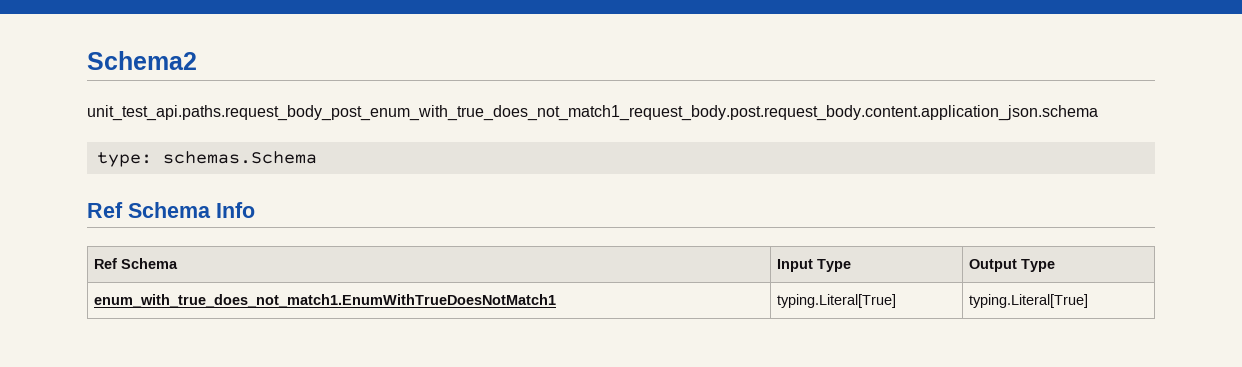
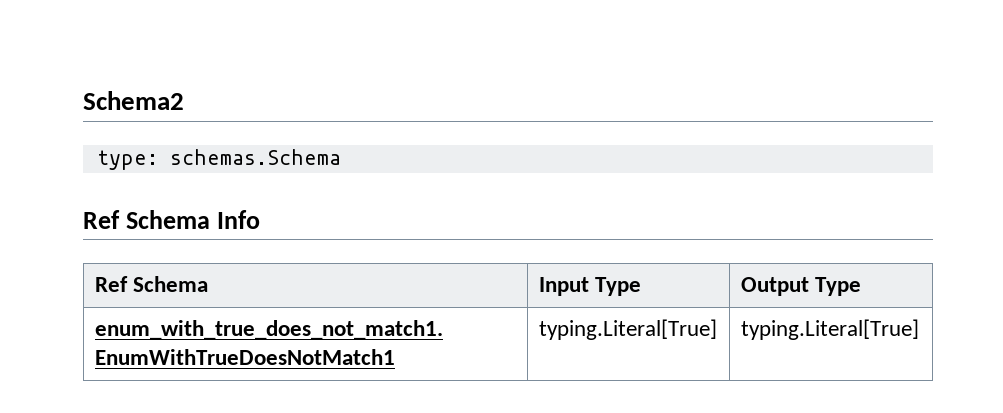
- unit_test_api.paths.request_body_post_enum_with_true_does_not_match1_request_body.post.request_body.content.application_json.schema

